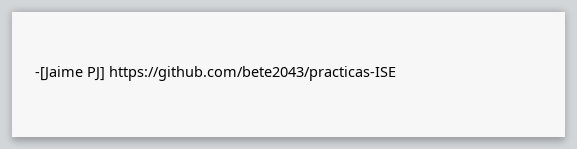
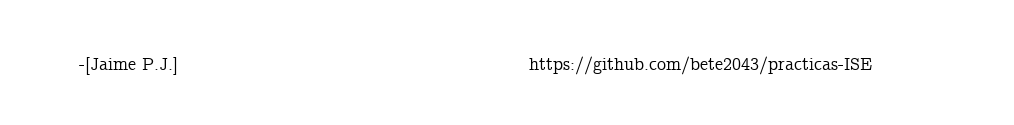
- -[Jaime PJ] https://github.com/bete2043/practicas-ISE
+ -[Jaime P.J.] https://github.com/bete2043/practicas-ISE

